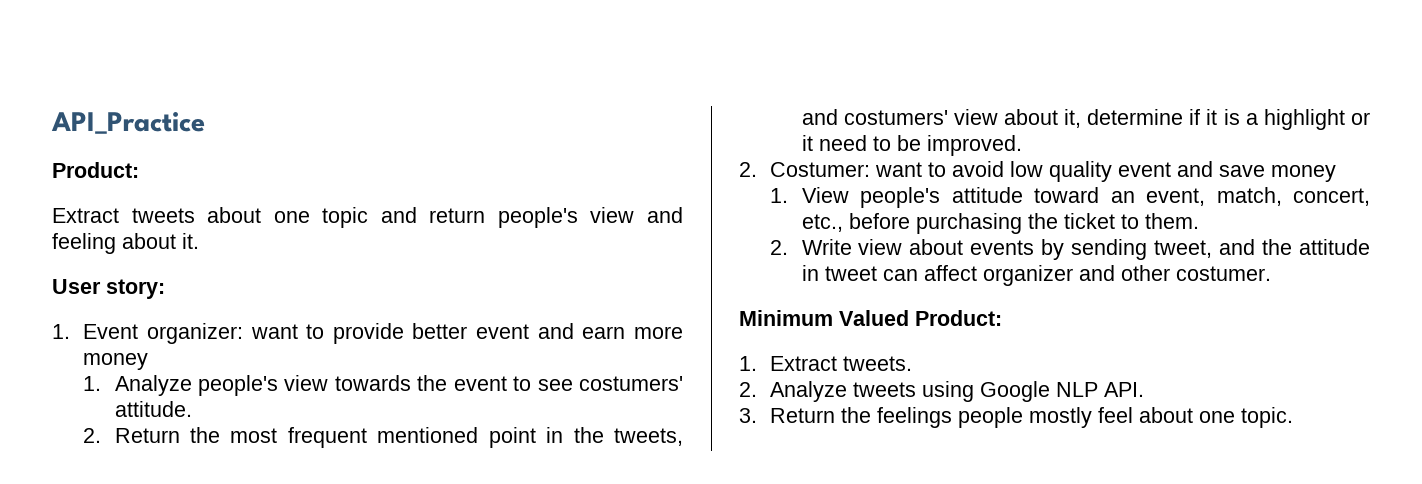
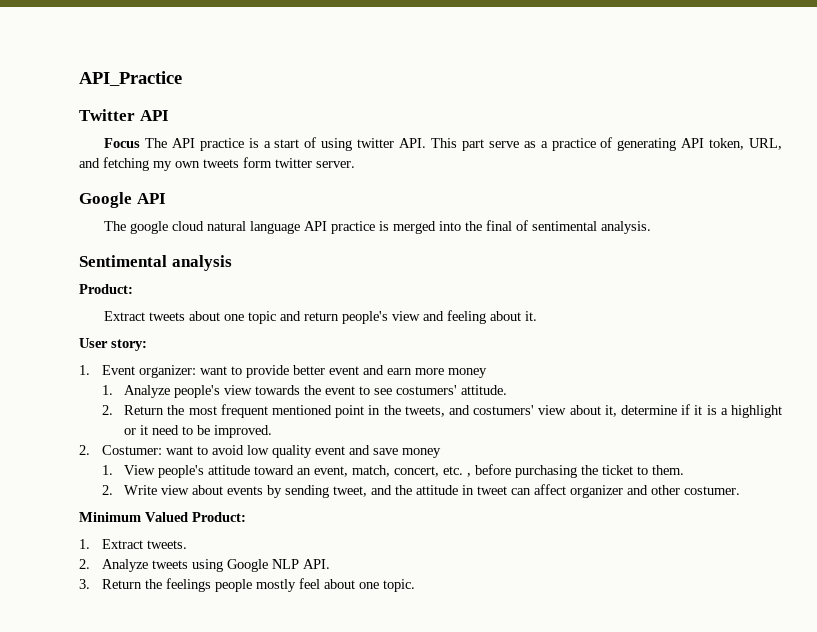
+ Twitter API
+ Focus The API practice is a start of using twitter API. This part serve as a practice of generating API token, URL, and fetching my own tweets form twitter server.
+ Google API
+ The google cloud natural language API practice is merged into the final of sentimental analysis.
+ Sentimental analysis
- 1. View people's attitude toward an event, match, concert, etc., before purchasing the ticket to them.
+ 1. View people's attitude toward an event, match, concert, etc. , before purchasing the ticket to them.

